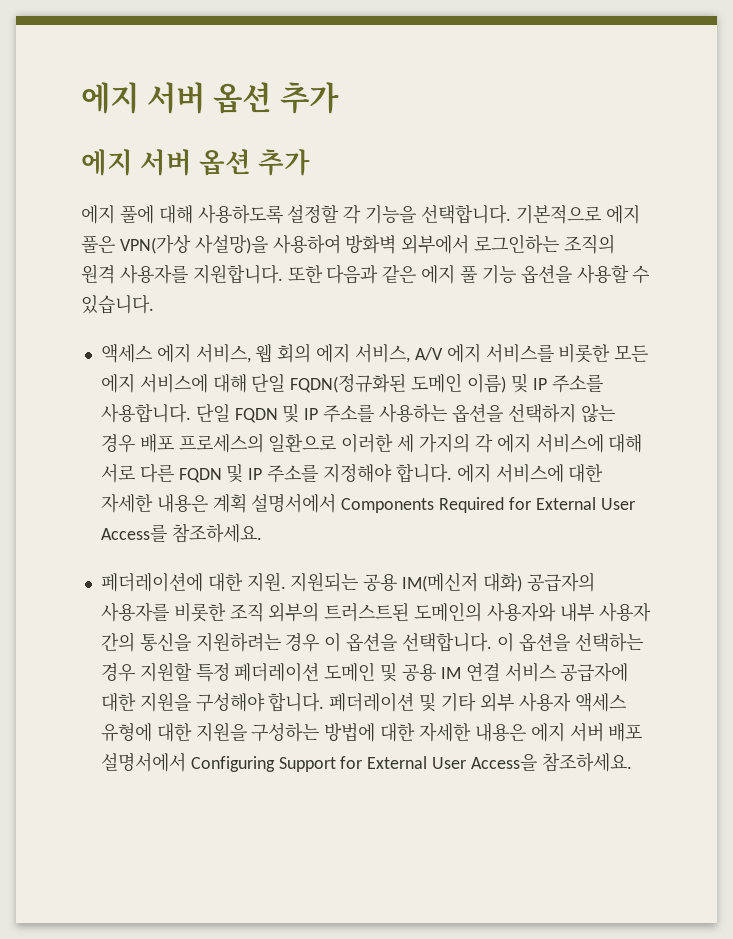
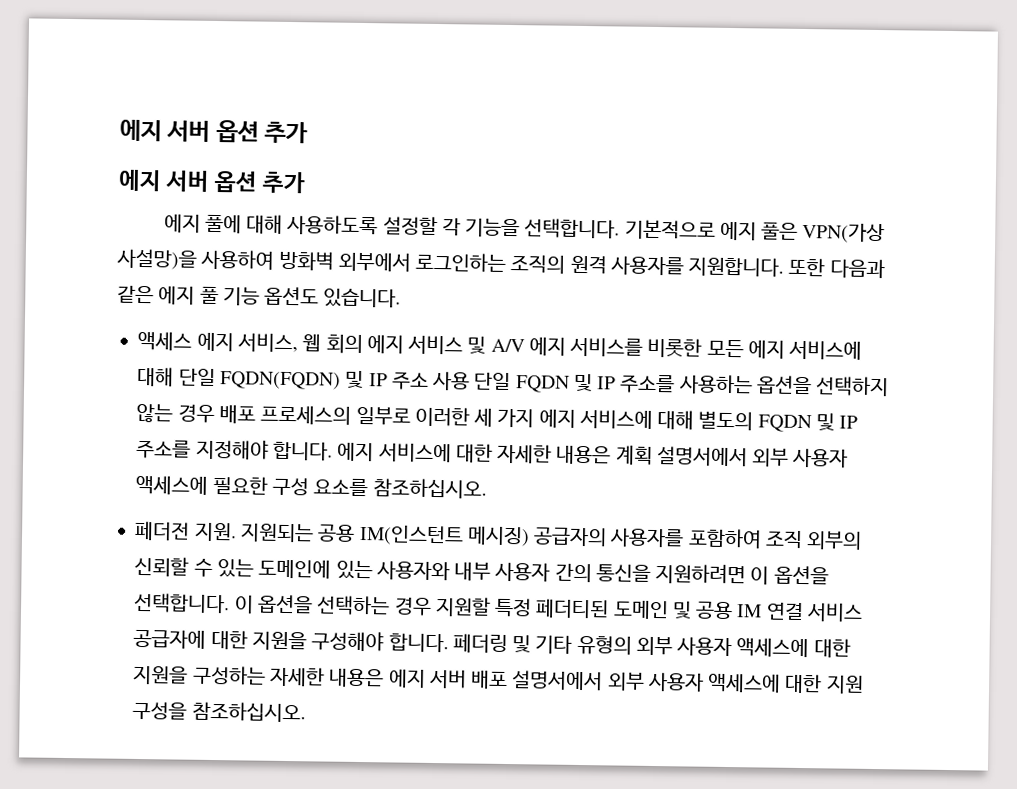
- 또한 다음과 같은 에지 풀 기능 옵션을 사용할 수 있습니다.
+ 또한 다음과 같은 에지 풀 기능 옵션도 있습니다.
- 액세스 에지 서비스, 웹 회의 에지 서비스, A/V 에지 서비스를 비롯한 모든 에지 서비스에 대해 단일 FQDN(정규화된 도메인 이름) 및 IP 주소를 사용합니다. 단일 FQDN 및 IP 주소를 사용하는 옵션을 선택하지 않는 경우 배포 프로세스의 일환으로 이러한 세 가지의 각 에지 서비스에 대해 서로 다른 FQDN 및 IP 주소를 지정해야 합니다.
+ 액세스 에지 서비스, 웹 회의 에지 서비스 및 A/V 에지 서비스를 비롯한 모든 에지 서비스에 대해 단일 FQDN(FQDN) 및 IP 주소 사용 단일 FQDN 및 IP 주소를 사용하는 옵션을 선택하지 않는 경우 배포 프로세스의 일부로 이러한 세 가지 에지 서비스에 대해 별도의 FQDN 및 IP 주소를 지정해야 합니다.
- 에지 서비스에 대한 자세한 내용은 계획 설명서에서 Components Required for External User Access를 참조하세요.
- 페더레이션에 대한 지원.
+ 에지 서비스에 대한 자세한 내용은 계획 설명서에서 외부 사용자 액세스에 필요한 구성 요소를 참조하십시오.
+ 페더전 지원.
- 지원되는 공용 IM(메신저 대화) 공급자의 사용자를 비롯한 조직 외부의 트러스트된 도메인의 사용자와 내부 사용자 간의 통신을 지원하려는 경우 이 옵션을 선택합니다.
+ 지원되는 공용 IM(인스턴트 메시징) 공급자의 사용자를 포함하여 조직 외부의 신뢰할 수 있는 도메인에 있는 사용자와 내부 사용자 간의 통신을 지원하려면 이 옵션을 선택합니다.
- 이 옵션을 선택하는 경우 지원할 특정 페더레이션 도메인 및 공용 IM 연결 서비스 공급자에 대한 지원을 구성해야 합니다.
+ 이 옵션을 선택하는 경우 지원할 특정 페더티된 도메인 및 공용 IM 연결 서비스 공급자에 대한 지원을 구성해야 합니다.
- 페더레이션 및 기타 외부 사용자 액세스 유형에 대한 지원을 구성하는 방법에 대한 자세한 내용은 에지 서버 배포 설명서에서 Configuring Support for External User Access을 참조하세요.
+ 페더링 및 기타 유형의 외부 사용자 액세스에 대한 지원을 구성하는 자세한 내용은 에지 서버 배포 설명서에서 외부 사용자 액세스에 대한 지원 구성을 참조하십시오.

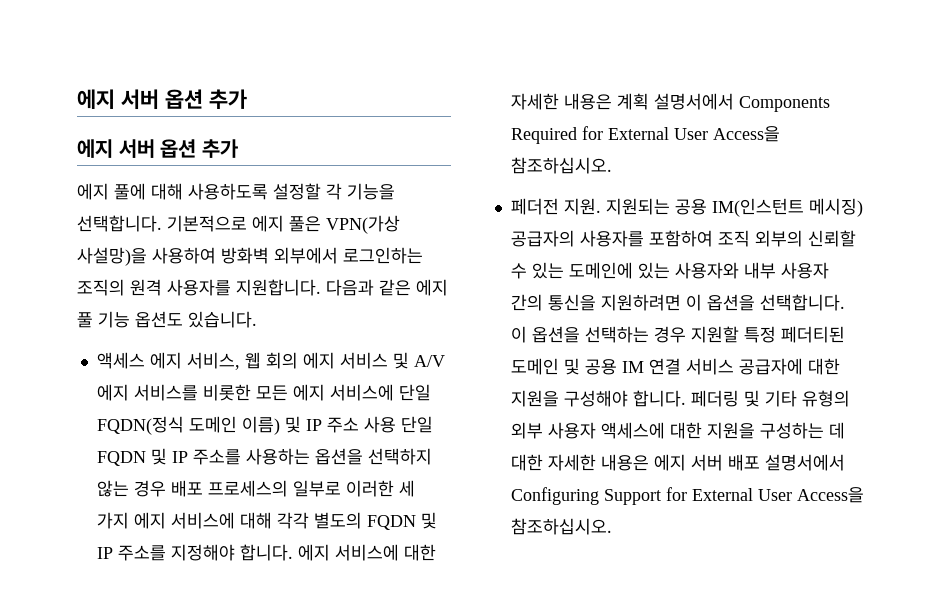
- 또한 다음과 같은 에지 풀 기능 옵션도 있습니다.
+ 다음과 같은 에지 풀 기능 옵션도 있습니다.
- 액세스 에지 서비스, 웹 회의 에지 서비스 및 A/V 에지 서비스를 비롯한 모든 에지 서비스에 대해 단일 FQDN(FQDN) 및 IP 주소 사용 단일 FQDN 및 IP 주소를 사용하는 옵션을 선택하지 않는 경우 배포 프로세스의 일부로 이러한 세 가지 에지 서비스에 대해 별도의 FQDN 및 IP 주소를 지정해야 합니다.
+ 액세스 에지 서비스, 웹 회의 에지 서비스 및 A/V 에지 서비스를 비롯한 모든 에지 서비스에 단일 FQDN(정식 도메인 이름) 및 IP 주소 사용 단일 FQDN 및 IP 주소를 사용하는 옵션을 선택하지 않는 경우 배포 프로세스의 일부로 이러한 세 가지 에지 서비스에 대해 각각 별도의 FQDN 및 IP 주소를 지정해야 합니다.
- 에지 서비스에 대한 자세한 내용은 계획 설명서에서 외부 사용자 액세스에 필요한 구성 요소를 참조하십시오.
+ 에지 서비스에 대한 자세한 내용은 계획 설명서에서 Components Required for External User Access을 참조하십시오.
- 페더링 및 기타 유형의 외부 사용자 액세스에 대한 지원을 구성하는 자세한 내용은 에지 서버 배포 설명서에서 외부 사용자 액세스에 대한 지원 구성을 참조하십시오.
+ 페더링 및 기타 유형의 외부 사용자 액세스에 대한 지원을 구성하는 데 대한 자세한 내용은 에지 서버 배포 설명서에서 Configuring Support for External User Access을 참조하십시오.

